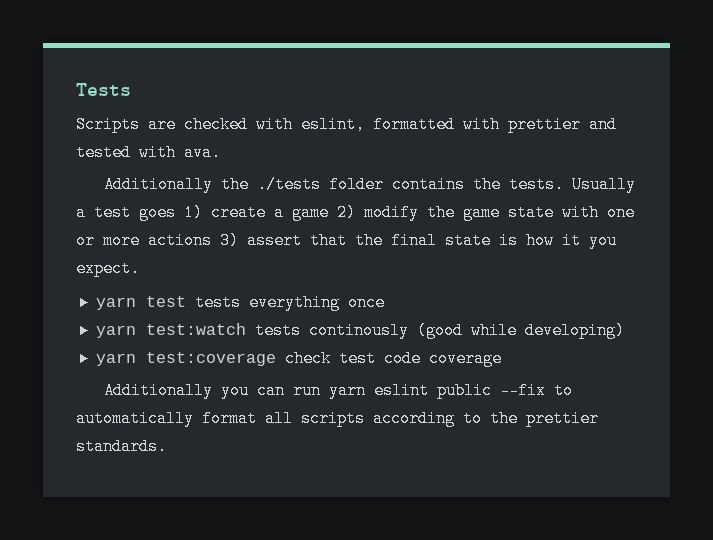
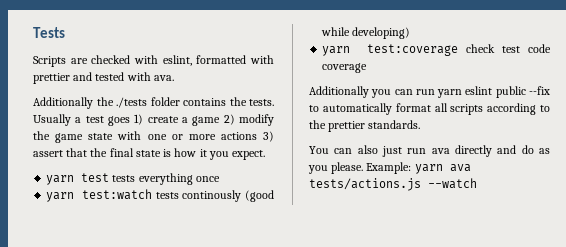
+ You can also just run ava directly and do as you please. Example: yarn ava tests/actions.js --watch

